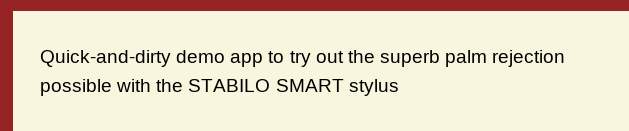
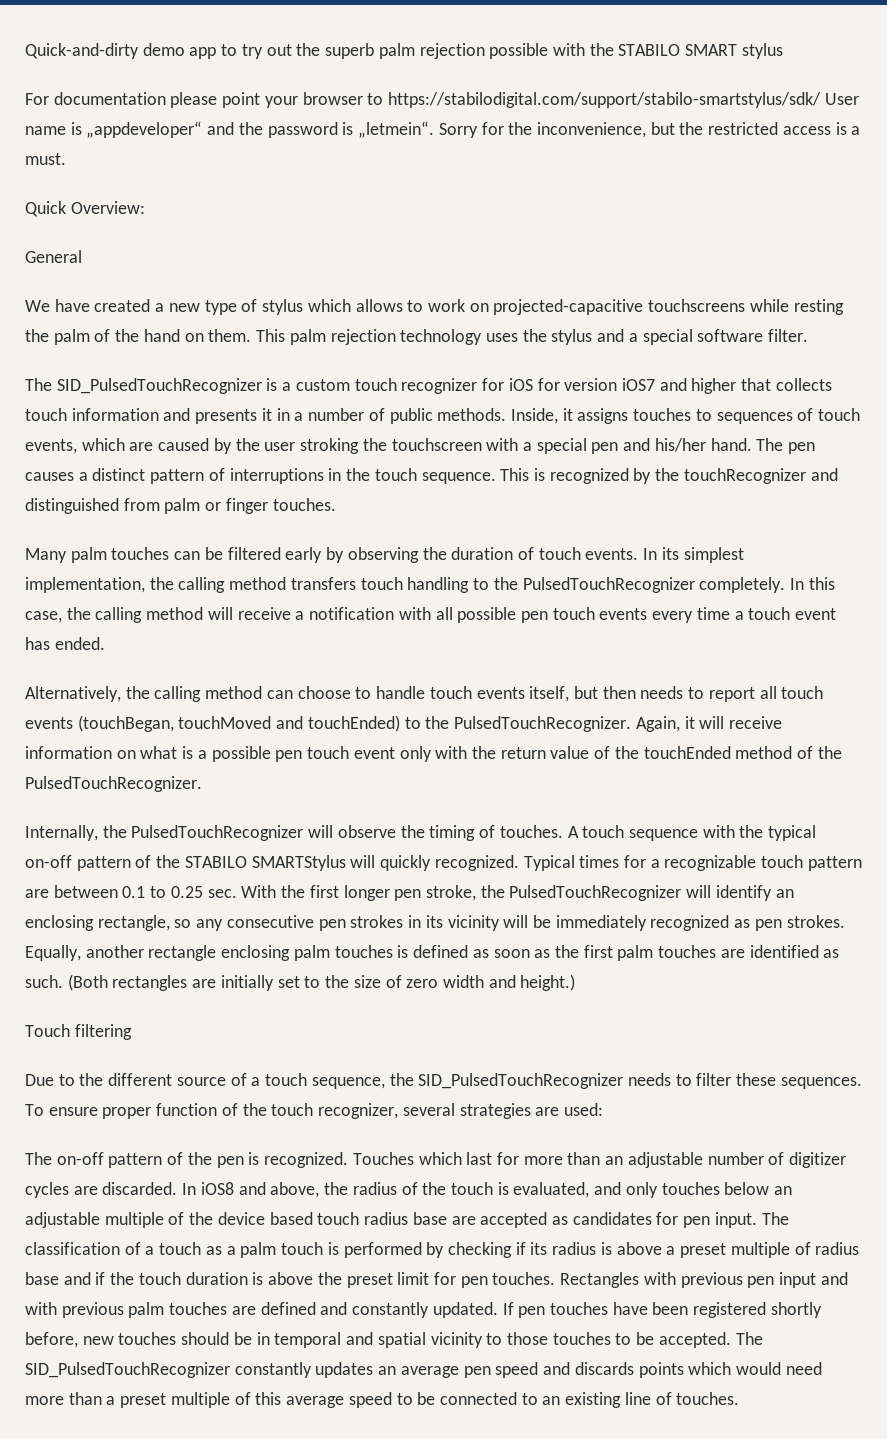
+ For documentation please point your browser to https://stabilodigital.com/support/stabilo-smartstylus/sdk/ User name is „appdeveloper“ and the password is „letmein“. Sorry for the inconvenience, but the restricted access is a must.
+ Quick Overview:
+ General
+ We have created a new type of stylus which allows to work on projected-capacitive touchscreens while resting the palm of the hand on them. This palm rejection technology uses the stylus and a special software filter.
+ The SID_PulsedTouchRecognizer is a custom touch recognizer for iOS for version iOS7 and higher that collects touch information and presents it in a number of public methods. Inside, it assigns touches to sequences of touch events, which are caused by the user stroking the touchscreen with a special pen and his/her hand. The pen causes a distinct pattern of interruptions in the touch sequence. This is recognized by the touchRecognizer and distinguished from palm or finger touches.
+ Many palm touches can be filtered early by observing the duration of touch events. In its simplest implementation, the calling method transfers touch handling to the PulsedTouchRecognizer completely. In this case, the calling method will receive a notification with all possible pen touch events every time a touch event has ended.
+ Alternatively, the calling method can choose to handle touch events itself, but then needs to report all touch events (touchBegan, touchMoved and touchEnded) to the PulsedTouchRecognizer. Again, it will receive information on what is a possible pen touch event only with the return value of the touchEnded method of the PulsedTouchRecognizer.
+ Internally, the PulsedTouchRecognizer will observe the timing of touches. A touch sequence with the typical on-off pattern of the STABILO SMARTStylus will quickly recognized. Typical times for a recognizable touch pattern are between 0.1 to 0.25 sec. With the first longer pen stroke, the PulsedTouchRecognizer will identify an enclosing rectangle, so any consecutive pen strokes in its vicinity will be immediately recognized as pen strokes. Equally, another rectangle enclosing palm touches is defined as soon as the first palm touches are identified as such. (Both rectangles are initially set to the size of zero width and height.)
+ Touch filtering
+ Due to the different source of a touch sequence, the SID_PulsedTouchRecognizer needs to filter these sequences. To ensure proper function of the touch recognizer, several strategies are used:
+ The on-off pattern of the pen is recognized. Touches which last for more than an adjustable number of digitizer cycles are discarded. In iOS8 and above, the radius of the touch is evaluated, and only touches below an adjustable multiple of the device based touch radius base are accepted as candidates for pen input. The classification of a touch as a palm touch is performed by checking if its radius is above a preset multiple of radius base and if the touch duration is above the preset limit for pen touches. Rectangles with previous pen input and with previous palm touches are defined and constantly updated. If pen touches have been registered shortly before, new touches should be in temporal and spatial vicinity to those touches to be accepted. The SID_PulsedTouchRecognizer constantly updates an average pen speed and discards points which would need more than a preset multiple of this average speed to be connected to an existing line of touches.

